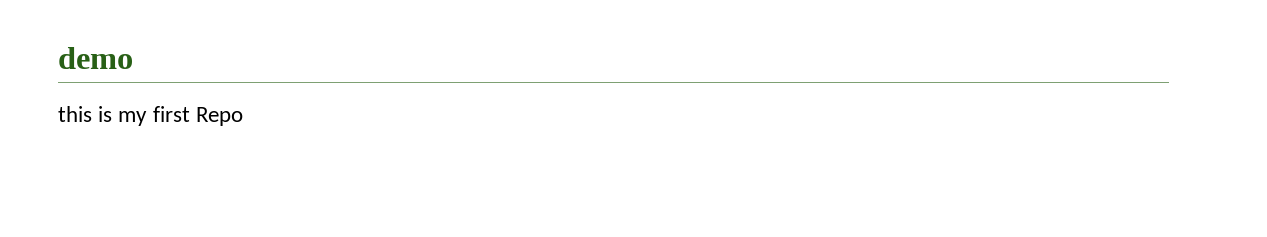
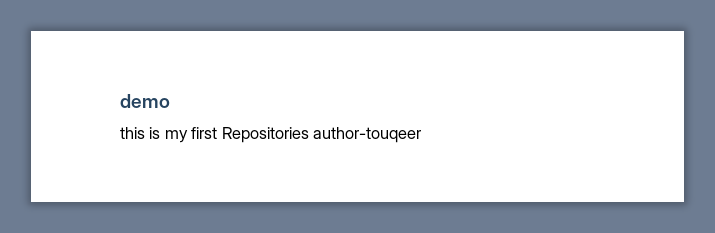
- this is my first Repo
+ this is my first Repositories author-touqeer

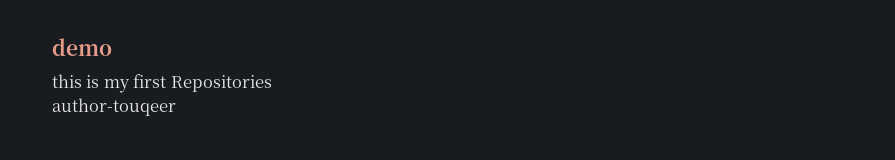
- this is my first Repositories author-touqeer
+ this is my first Repositories
+ author-touqeer

